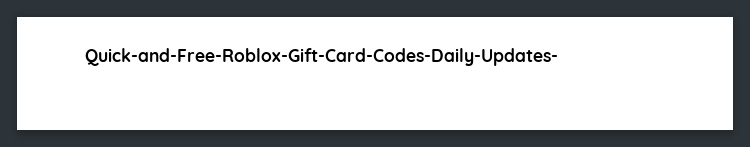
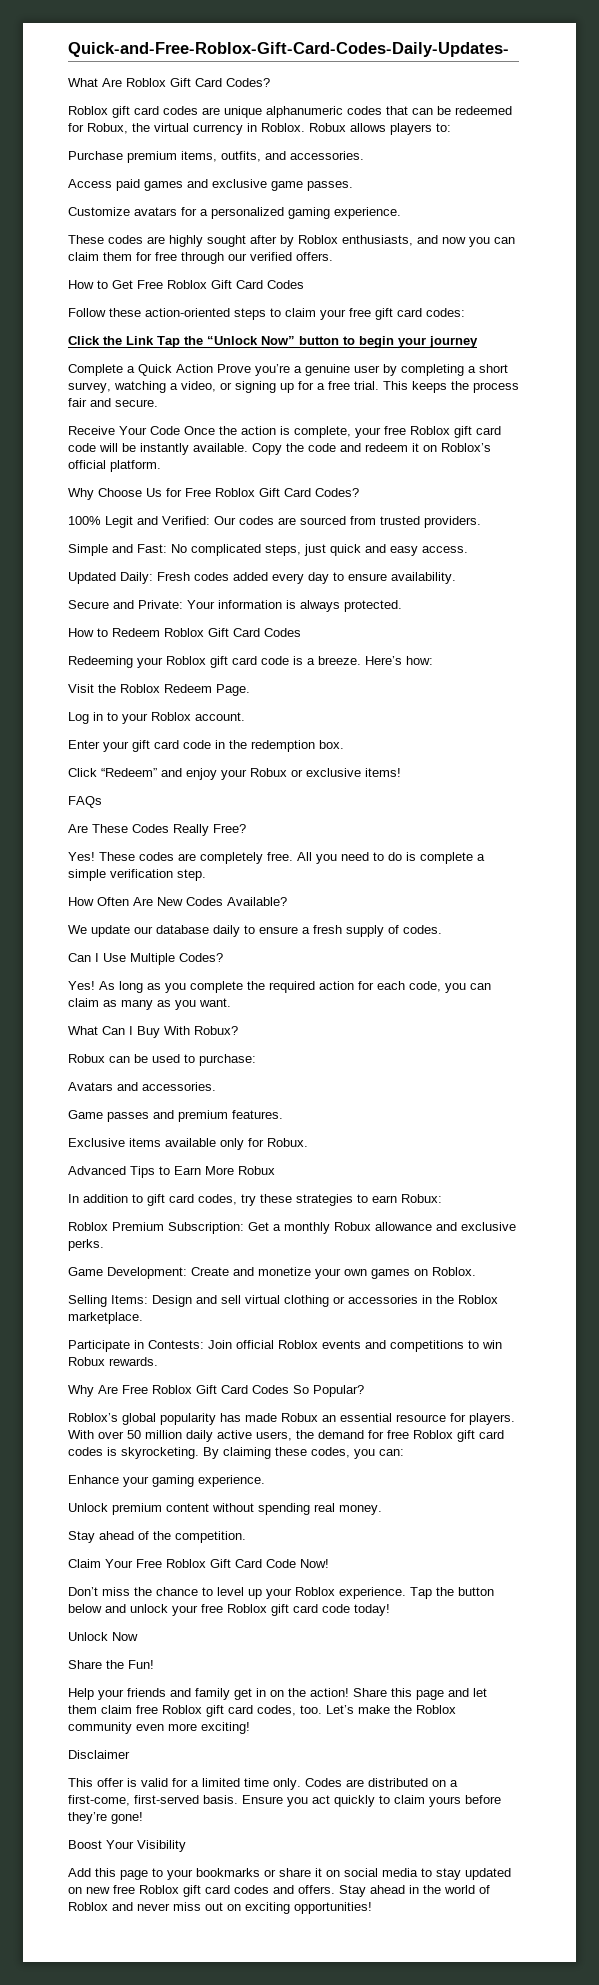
+ What Are Roblox Gift Card Codes?
+ Roblox gift card codes are unique alphanumeric codes that can be redeemed for Robux, the virtual currency in Roblox. Robux allows players to:
+ Purchase premium items, outfits, and accessories.
+ Access paid games and exclusive game passes.
+ Customize avatars for a personalized gaming experience.
+ These codes are highly sought after by Roblox enthusiasts, and now you can claim them for free through our verified offers.
+ How to Get Free Roblox Gift Card Codes
+ Follow these action-oriented steps to claim your free gift card codes:
+ Click the Link Tap the “Unlock Now” button to begin your journey
+ Complete a Quick Action Prove you’re a genuine user by completing a short survey, watching a video, or signing up for a free trial. This keeps the process fair and secure.
+ Receive Your Code Once the action is complete, your free Roblox gift card code will be instantly available. Copy the code and redeem it on Roblox’s official platform.
+ Why Choose Us for Free Roblox Gift Card Codes?
+ 100% Legit and Verified: Our codes are sourced from trusted providers.
+ Simple and Fast: No complicated steps, just quick and easy access.
+ Updated Daily: Fresh codes added every day to ensure availability.
+ Secure and Private: Your information is always protected.
+ How to Redeem Roblox Gift Card Codes
+ Redeeming your Roblox gift card code is a breeze. Here’s how:
+ Visit the Roblox Redeem Page.
+ Log in to your Roblox account.
+ Enter your gift card code in the redemption box.
+ Click “Redeem” and enjoy your Robux or exclusive items!
+ FAQs
+ Are These Codes Really Free?
+ Yes! These codes are completely free. All you need to do is complete a simple verification step.
+ How Often Are New Codes Available?
+ We update our database daily to ensure a fresh supply of codes.
+ Can I Use Multiple Codes?
+ Yes! As long as you complete the required action for each code, you can claim as many as you want.
+ What Can I Buy With Robux?
+ Robux can be used to purchase:
+ Avatars and accessories.
+ Game passes and premium features.
+ Exclusive items available only for Robux.
+ Advanced Tips to Earn More Robux
+ In addition to gift card codes, try these strategies to earn Robux:
+ Roblox Premium Subscription: Get a monthly Robux allowance and exclusive perks.
+ Game Development: Create and monetize your own games on Roblox.
+ Selling Items: Design and sell virtual clothing or accessories in the Roblox marketplace.
+ Participate in Contests: Join official Roblox events and competitions to win Robux rewards.
+ Why Are Free Roblox Gift Card Codes So Popular?
+ Roblox’s global popularity has made Robux an essential resource for players. With over 50 million daily active users, the demand for free Roblox gift card codes is skyrocketing. By claiming these codes, you can:
+ Enhance your gaming experience.
+ Unlock premium content without spending real money.
+ Stay ahead of the competition.
+ Claim Your Free Roblox Gift Card Code Now!
+ Don’t miss the chance to level up your Roblox experience. Tap the button below and unlock your free Roblox gift card code today!
+ Unlock Now
+ Share the Fun!
+ Help your friends and family get in on the action! Share this page and let them claim free Roblox gift card codes, too. Let’s make the Roblox community even more exciting!
+ Disclaimer
+ This offer is valid for a limited time only. Codes are distributed on a first-come, first-served basis. Ensure you act quickly to claim yours before they’re gone!
+ Boost Your Visibility
+ Add this page to your bookmarks or share it on social media to stay updated on new free Roblox gift card codes and offers. Stay ahead in the world of Roblox and never miss out on exciting opportunities!

